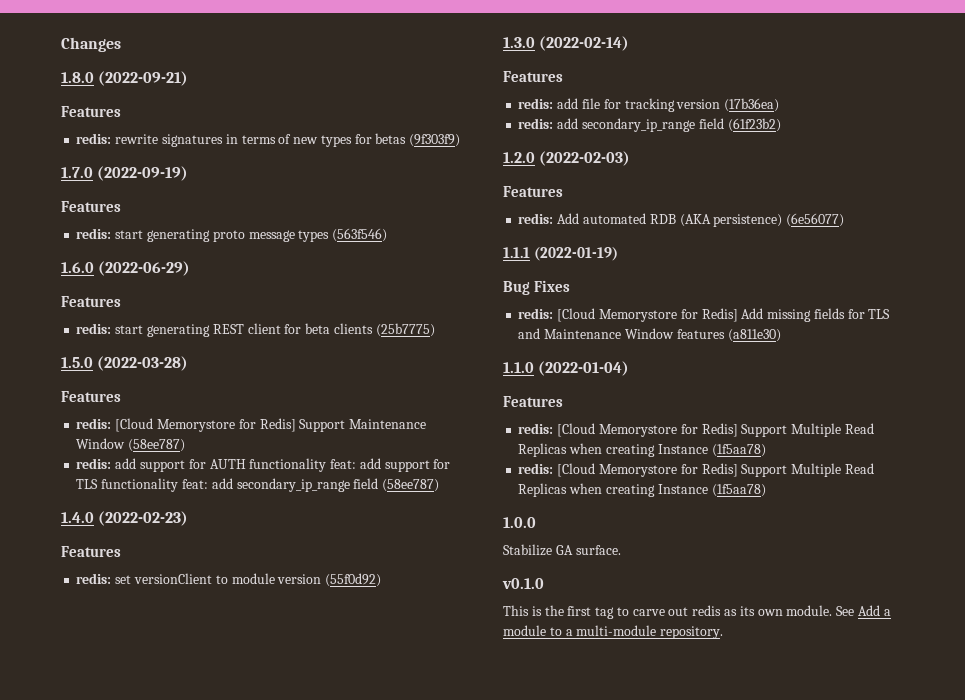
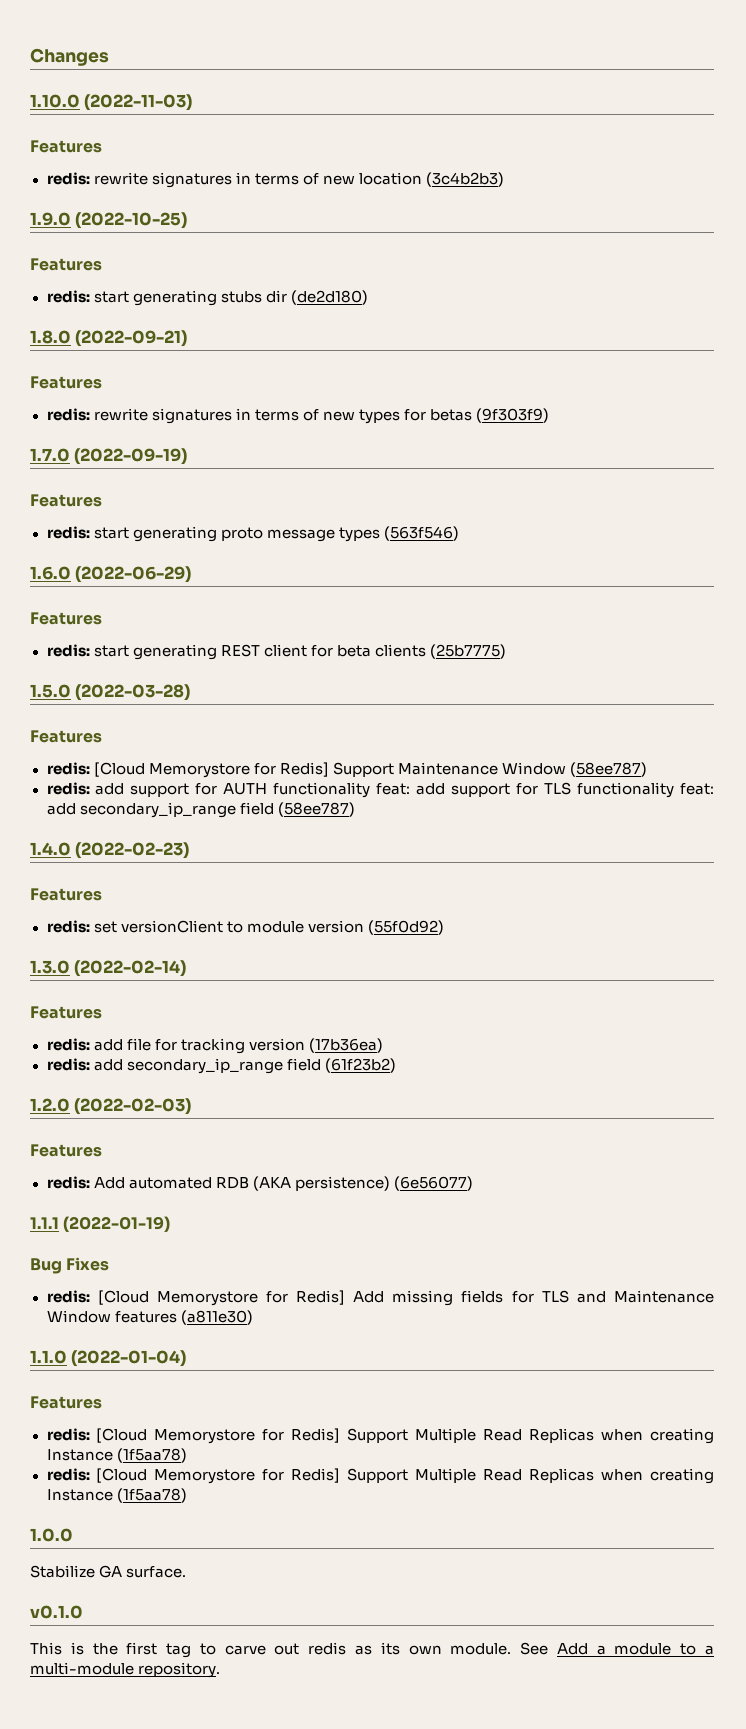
+ 1.10.0 (2022-11-03)
+ Features
+ redis: rewrite signatures in terms of new location (3c4b2b3)
+ 1.9.0 (2022-10-25)
+ Features
+ redis: start generating stubs dir (de2d180)

